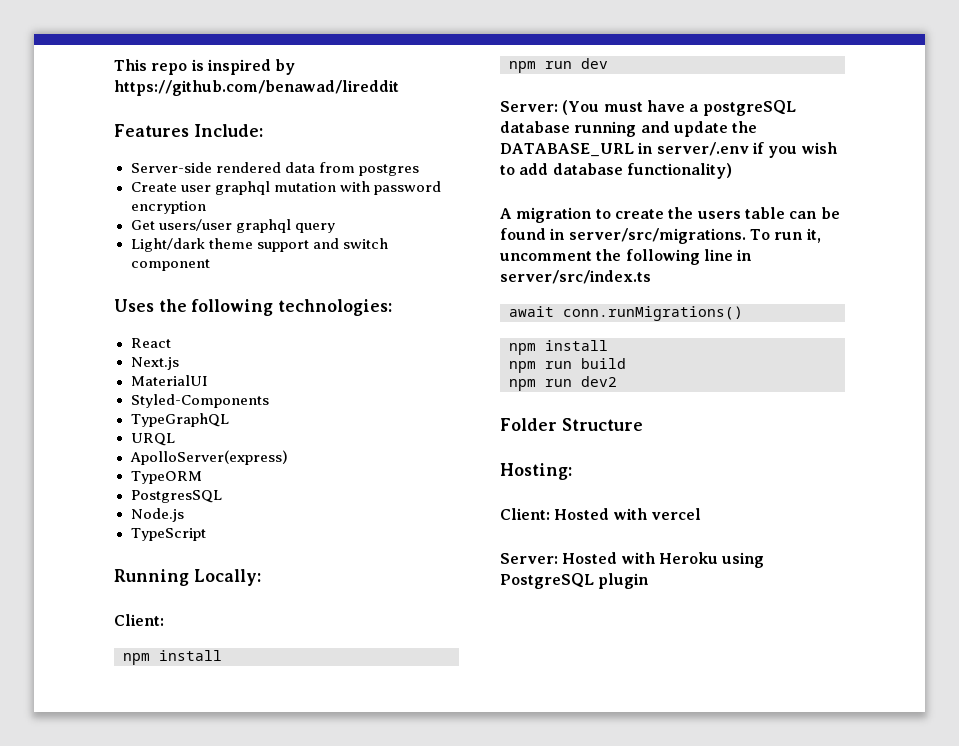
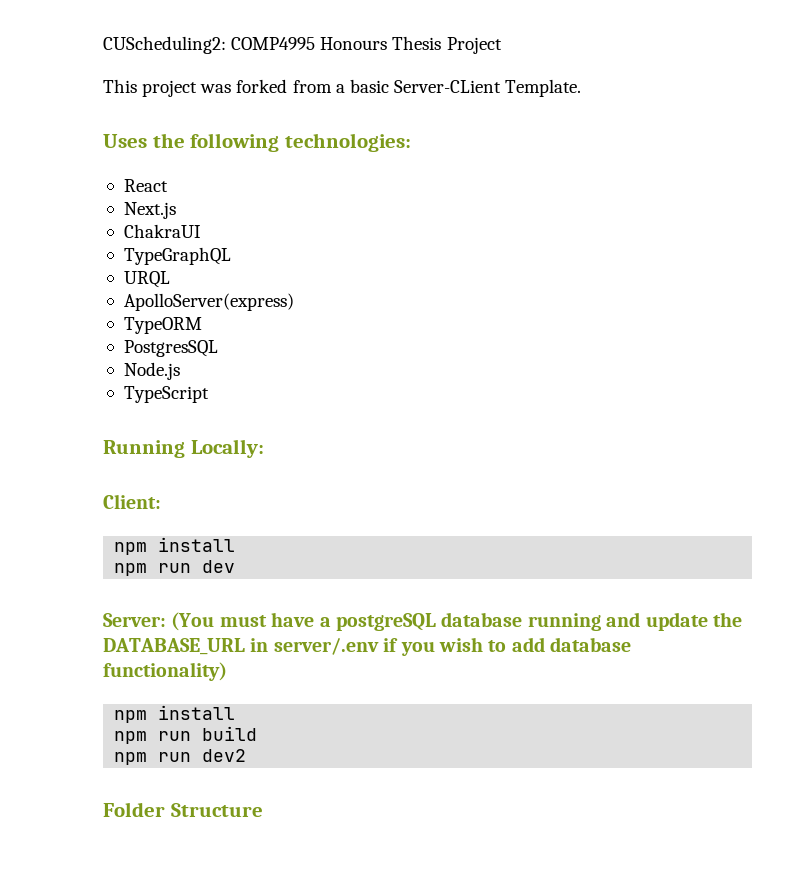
- This repo is inspired by https://github.com/benawad/lireddit
- Features Include:
- Server-side rendered data from postgres
- Create user graphql mutation with password encryption
- Get users/user graphql query
- Light/dark theme support and switch component
+ CUScheduling2: COMP4995 Honours Thesis Project
+ This project was forked from a basic Server-CLient Template.
- MaterialUI
- Styled-Components
+ ChakraUI
- A migration to create the users table can be found in server/src/migrations. To run it, uncomment the following line in server/src/index.ts
- await conn.runMigrations()
- Hosting:
- Client: Hosted with vercel
- Server: Hosted with Heroku using PostgreSQL plugin

